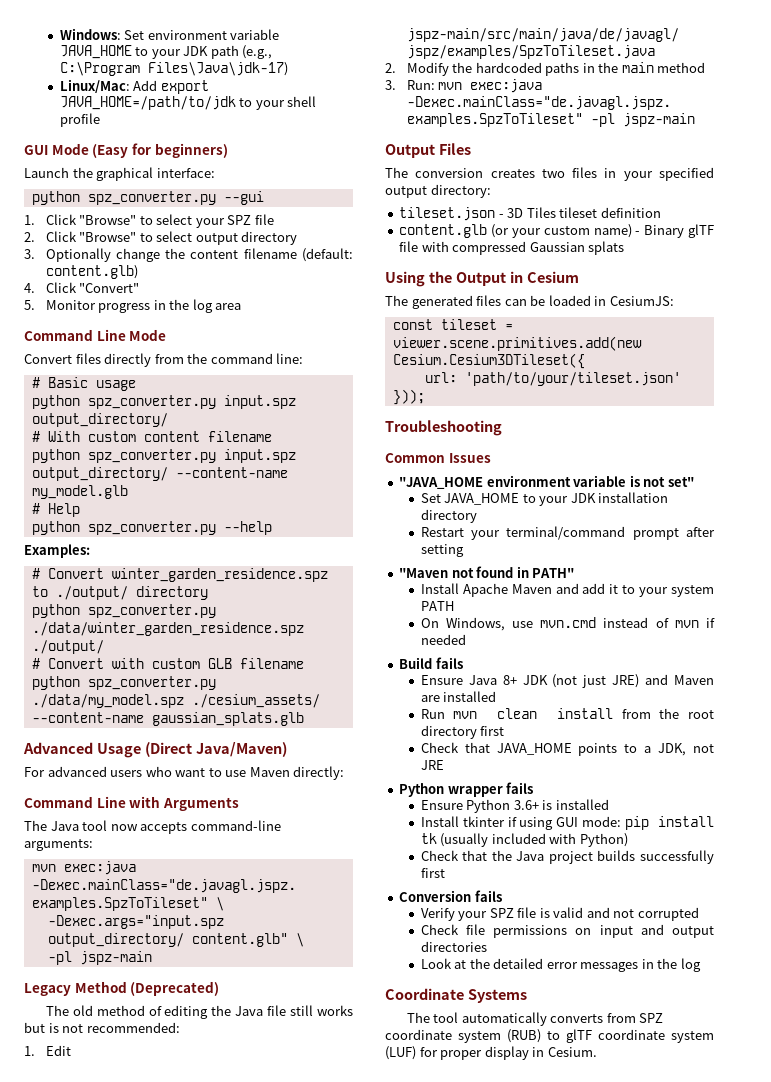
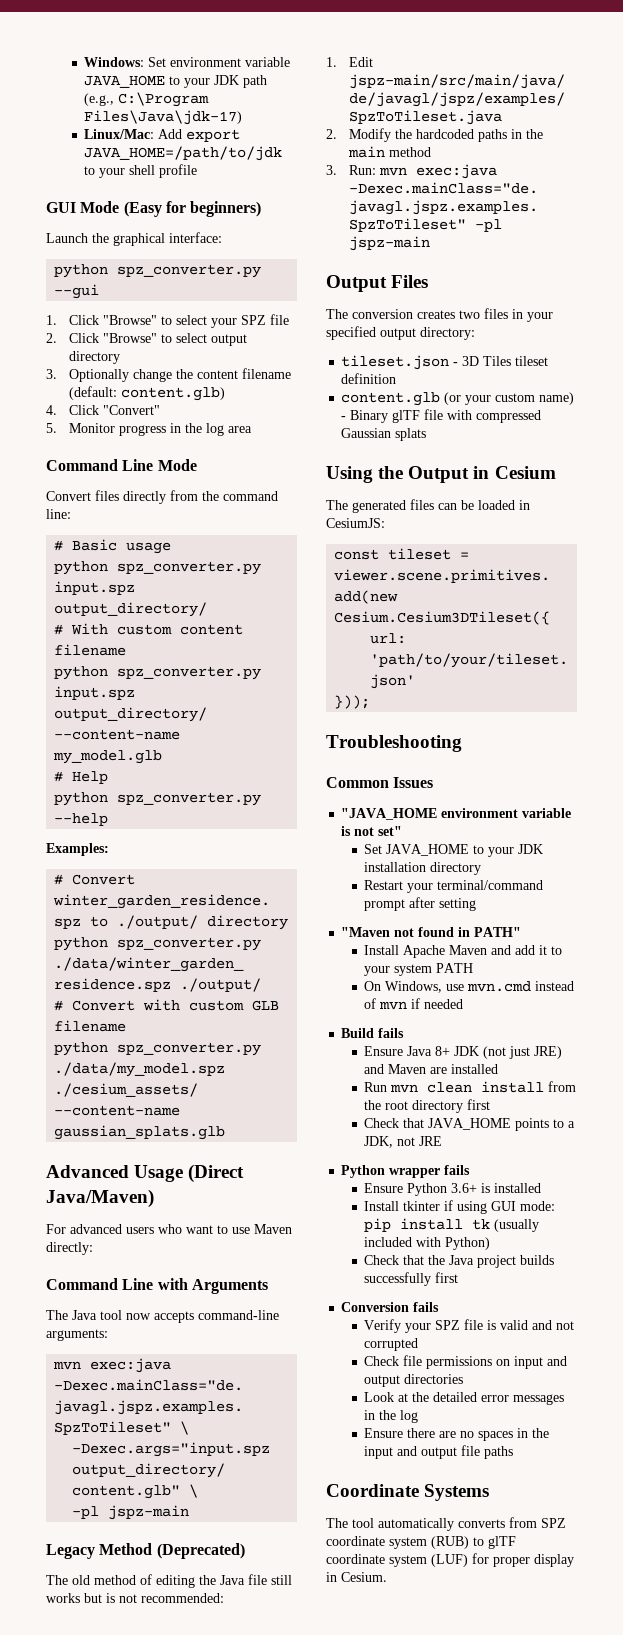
+ Ensure there are no spaces in the input and output file paths

